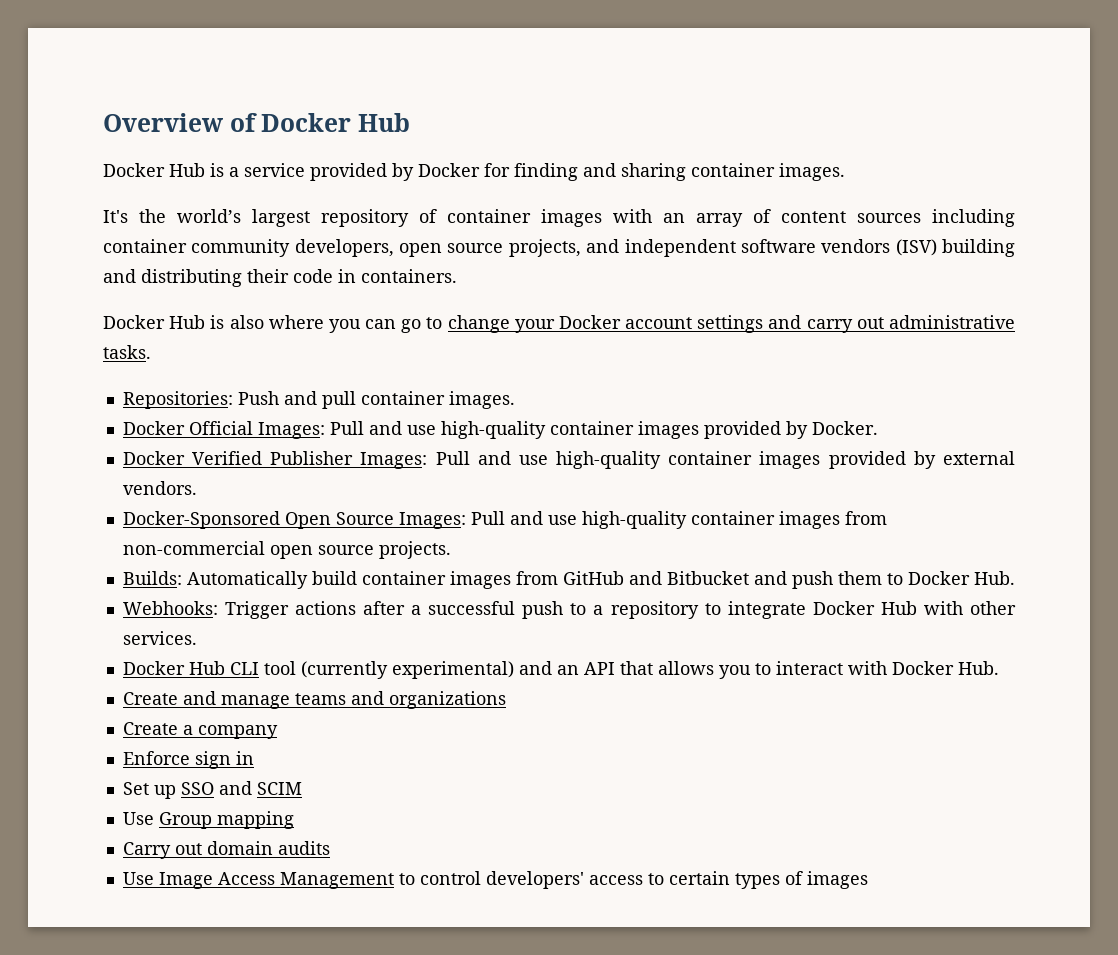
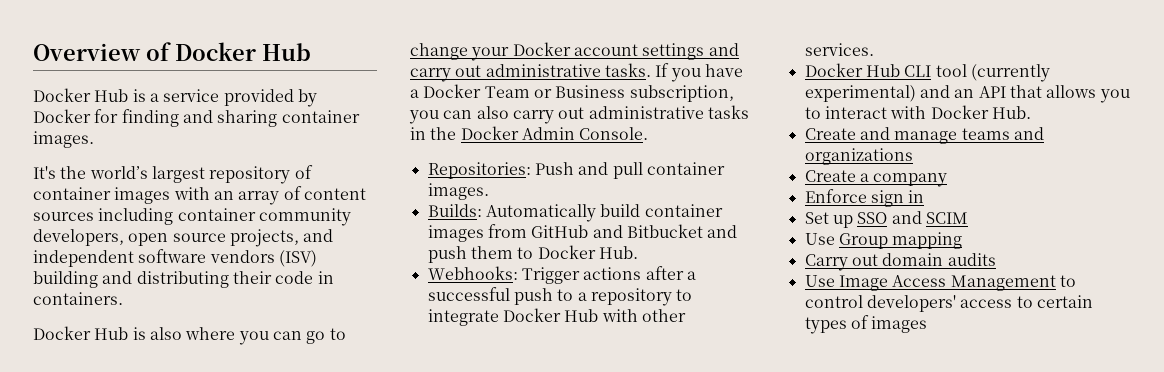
+ If you have a Docker Team or Business subscription, you can also carry out administrative tasks in the Docker Admin Console.
- Docker Official Images: Pull and use high-quality container images provided by Docker.
- Docker Verified Publisher Images: Pull and use high-quality container images provided by external vendors.
- Docker-Sponsored Open Source Images: Pull and use high-quality container images from non-commercial open source projects.

